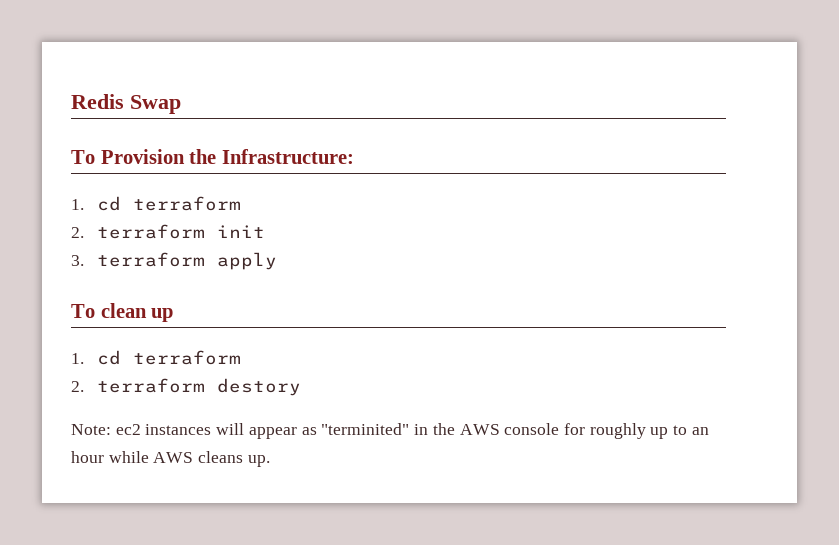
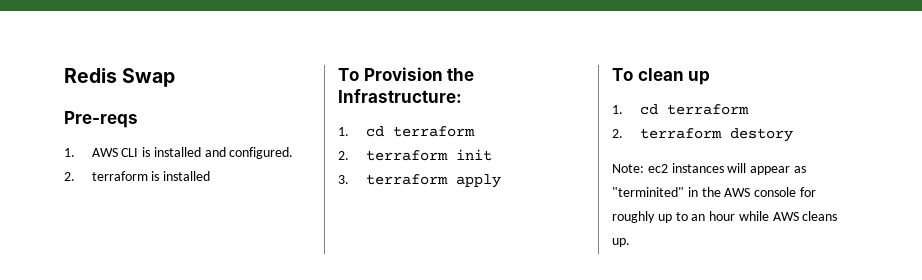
+ Pre-reqs
+ 1. AWS CLI is installed and configured.
+ 2. terraform is installed

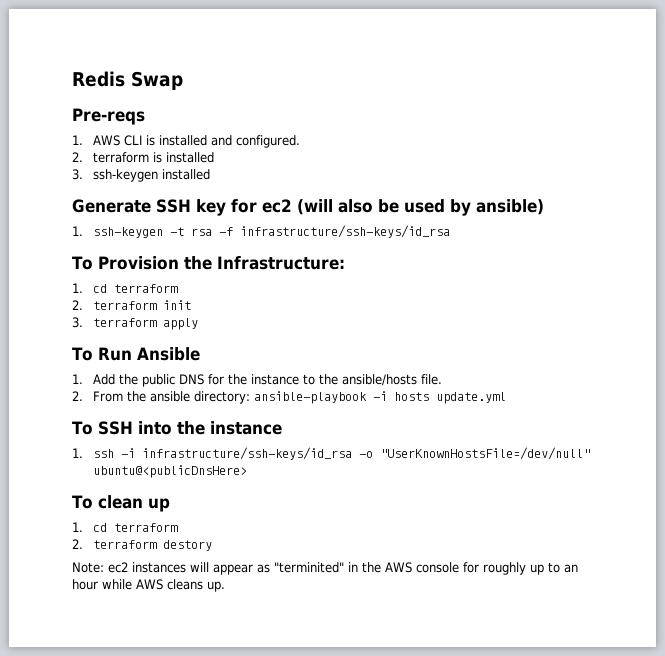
+ 3. ssh-keygen installed
+ Generate SSH key for ec2 (will also be used by ansible)
+ 1. ssh-keygen -t rsa -f infrastructure/ssh-keys/id_rsa
+ To Run Ansible
+ 1. Add the public DNS for the instance to the ansible/hosts file.
+ 2. From the ansible directory: ansible-playbook -i hosts update.yml
+ To SSH into the instance
+ 1. ssh -i infrastructure/ssh-keys/id_rsa -o "UserKnownHostsFile=/dev/null" ubuntu@<publicDnsHere>

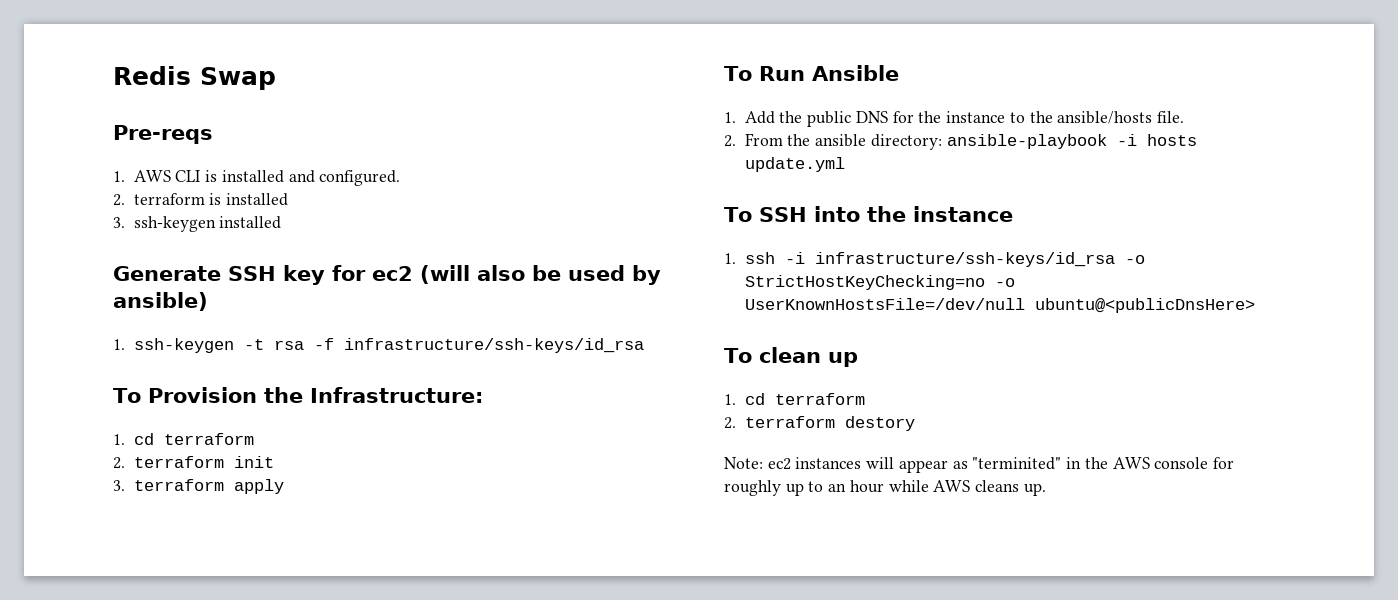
- 1. ssh -i infrastructure/ssh-keys/id_rsa -o "UserKnownHostsFile=/dev/null" ubuntu@<publicDnsHere>
+ 1. ssh -i infrastructure/ssh-keys/id_rsa -o StrictHostKeyChecking=no -o UserKnownHostsFile=/dev/null ubuntu@<publicDnsHere>

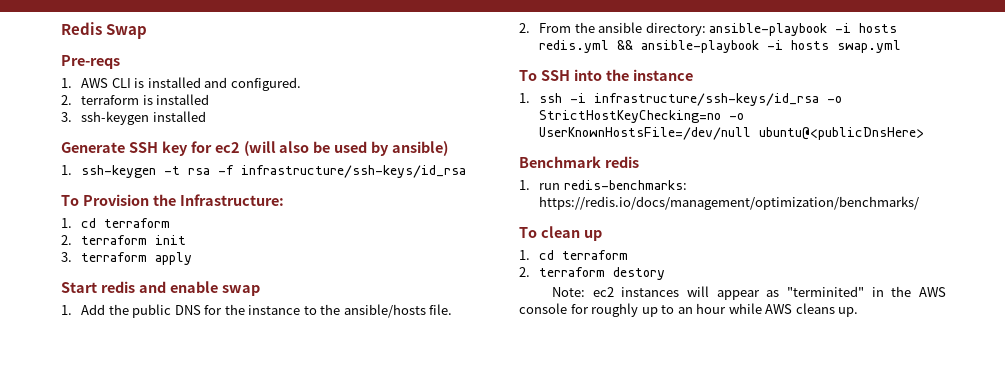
- To Run Ansible
+ Start redis and enable swap
- 2. From the ansible directory: ansible-playbook -i hosts update.yml
+ 2. From the ansible directory: ansible-playbook -i hosts redis.yml && ansible-playbook -i hosts swap.yml
+ Benchmark redis
+ 1. run redis-benchmarks: https://redis.io/docs/management/optimization/benchmarks/

